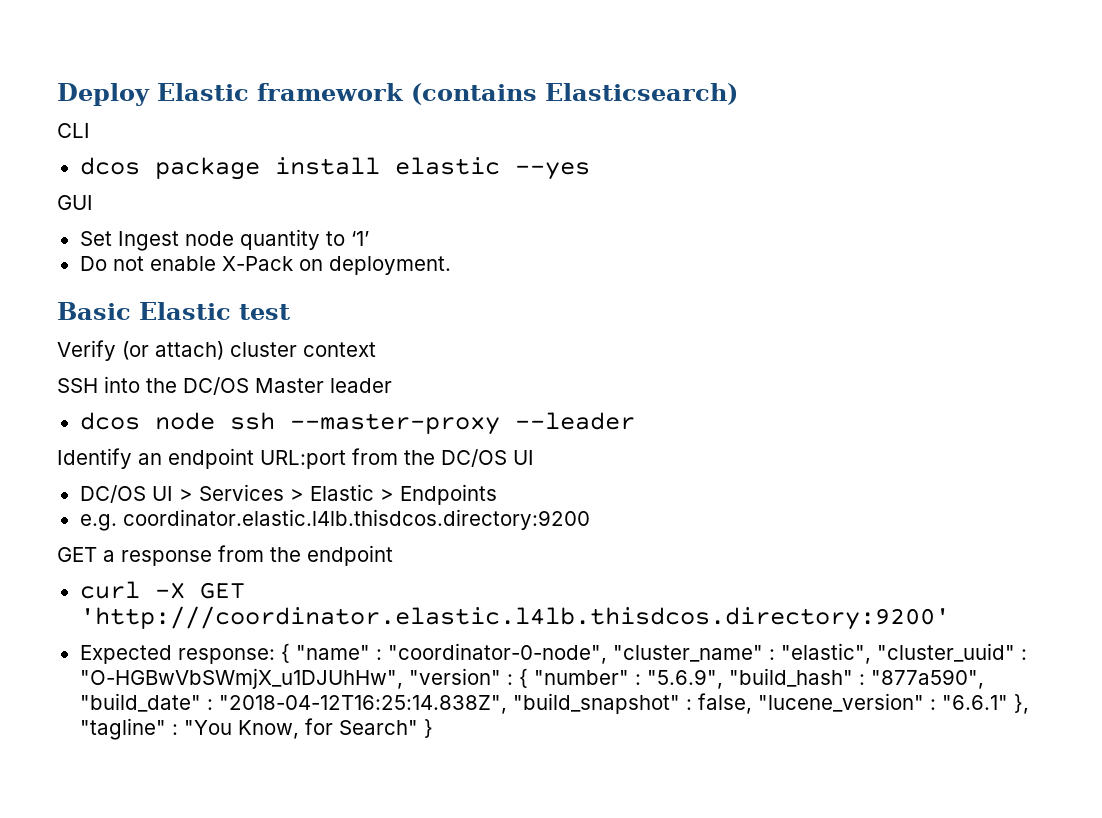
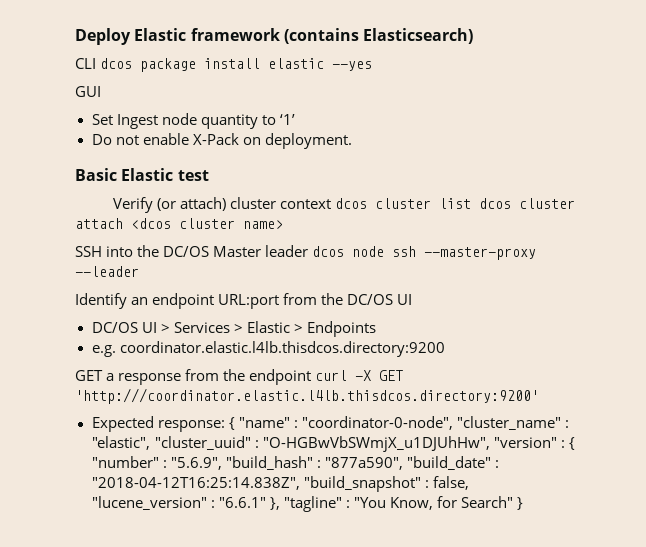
- CLI
- dcos package install elastic --yes
+ CLI dcos package install elastic --yes
- Verify (or attach) cluster context
+ Verify (or attach) cluster context dcos cluster list dcos cluster attach <dcos cluster name>
- SSH into the DC/OS Master leader
- dcos node ssh --master-proxy --leader
+ SSH into the DC/OS Master leader dcos node ssh --master-proxy --leader
- GET a response from the endpoint
- curl -X GET 'http:///coordinator.elastic.l4lb.thisdcos.directory:9200'
+ GET a response from the endpoint curl -X GET 'http:///coordinator.elastic.l4lb.thisdcos.directory:9200'

